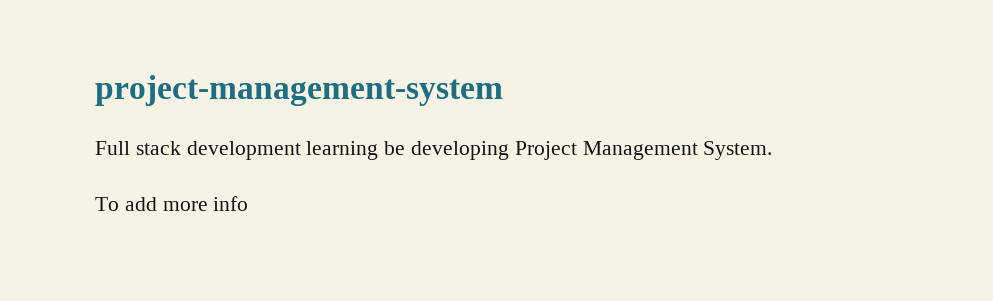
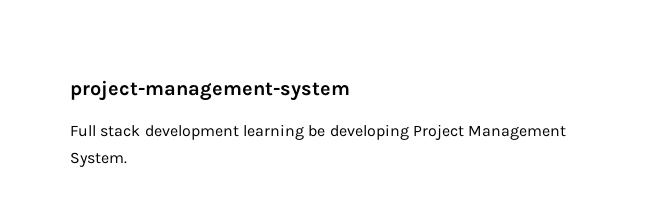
- To add more info

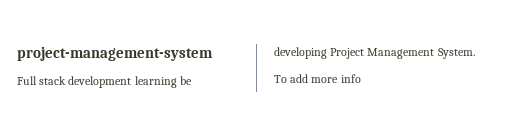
+ To add more info

